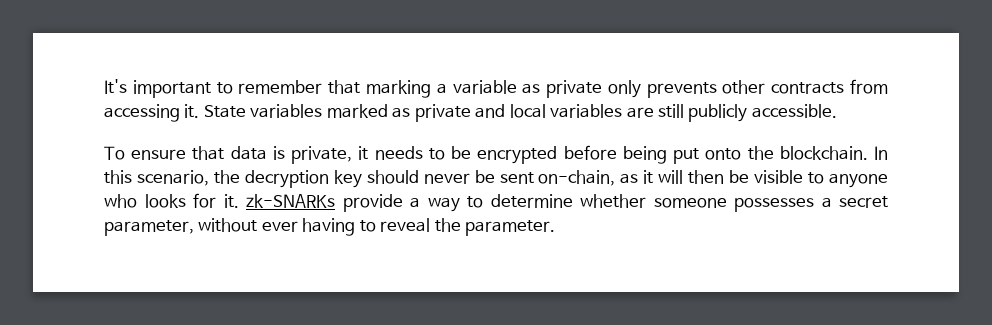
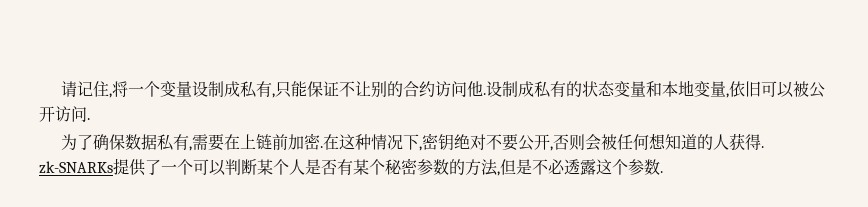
- It's important to remember that marking a variable as private only prevents other contracts from accessing it. State variables marked as private and local variables are still publicly accessible.
- To ensure that data is private, it needs to be encrypted before being put onto the blockchain. In this scenario, the decryption key should never be sent on-chain, as it will then be visible to anyone who looks for it. zk-SNARKs provide a way to determine whether someone possesses a secret parameter, without ever having to reveal the parameter.
+ 请记住,将一个变量设制成私有,只能保证不让别的合约访问他.设制成私有的状态变量和本地变量,依旧可以被公开访问.
+ 为了确保数据私有,需要在上链前加密.在这种情况下,密钥绝对不要公开,否则会被任何想知道的人获得. zk-SNARKs提供了一个可以判断某个人是否有某个秘密参数的方法,但是不必透露这个参数.

